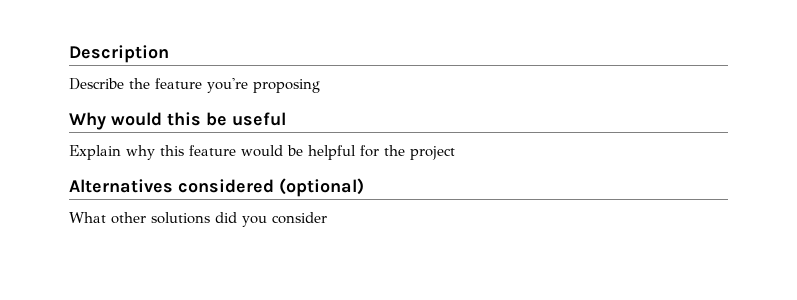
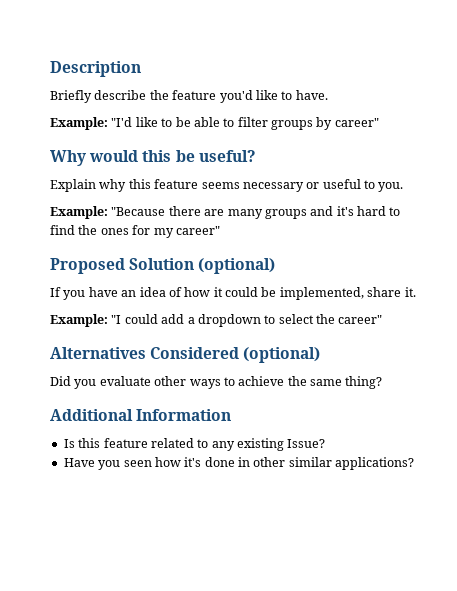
- Describe the feature you're proposing
+ Briefly describe the feature you'd like to have.
+ Example: "I'd like to be able to filter groups by career"
- Why would this be useful
+ Why would this be useful?
- Explain why this feature would be helpful for the project
+ Explain why this feature seems necessary or useful to you.
+ Example: "Because there are many groups and it's hard to find the ones for my career"
+ Proposed Solution (optional)
+ If you have an idea of how it could be implemented, share it.
+ Example: "I could add a dropdown to select the career"
- Alternatives considered (optional)
- What other solutions did you consider
+ Alternatives Considered (optional)
+ Did you evaluate other ways to achieve the same thing?
+ Additional Information
+ Is this feature related to any existing Issue?
+ Have you seen how it's done in other similar applications?

